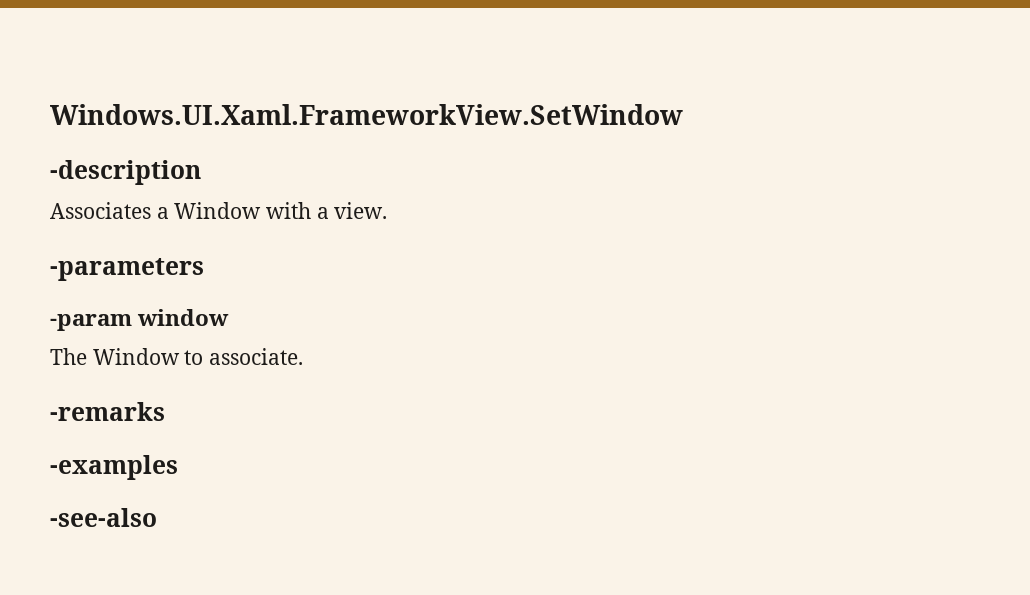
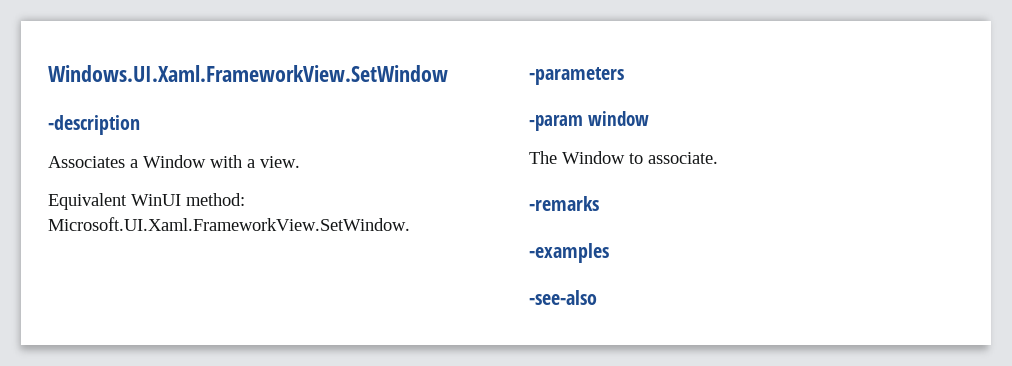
+ Equivalent WinUI method: Microsoft.UI.Xaml.FrameworkView.SetWindow.

